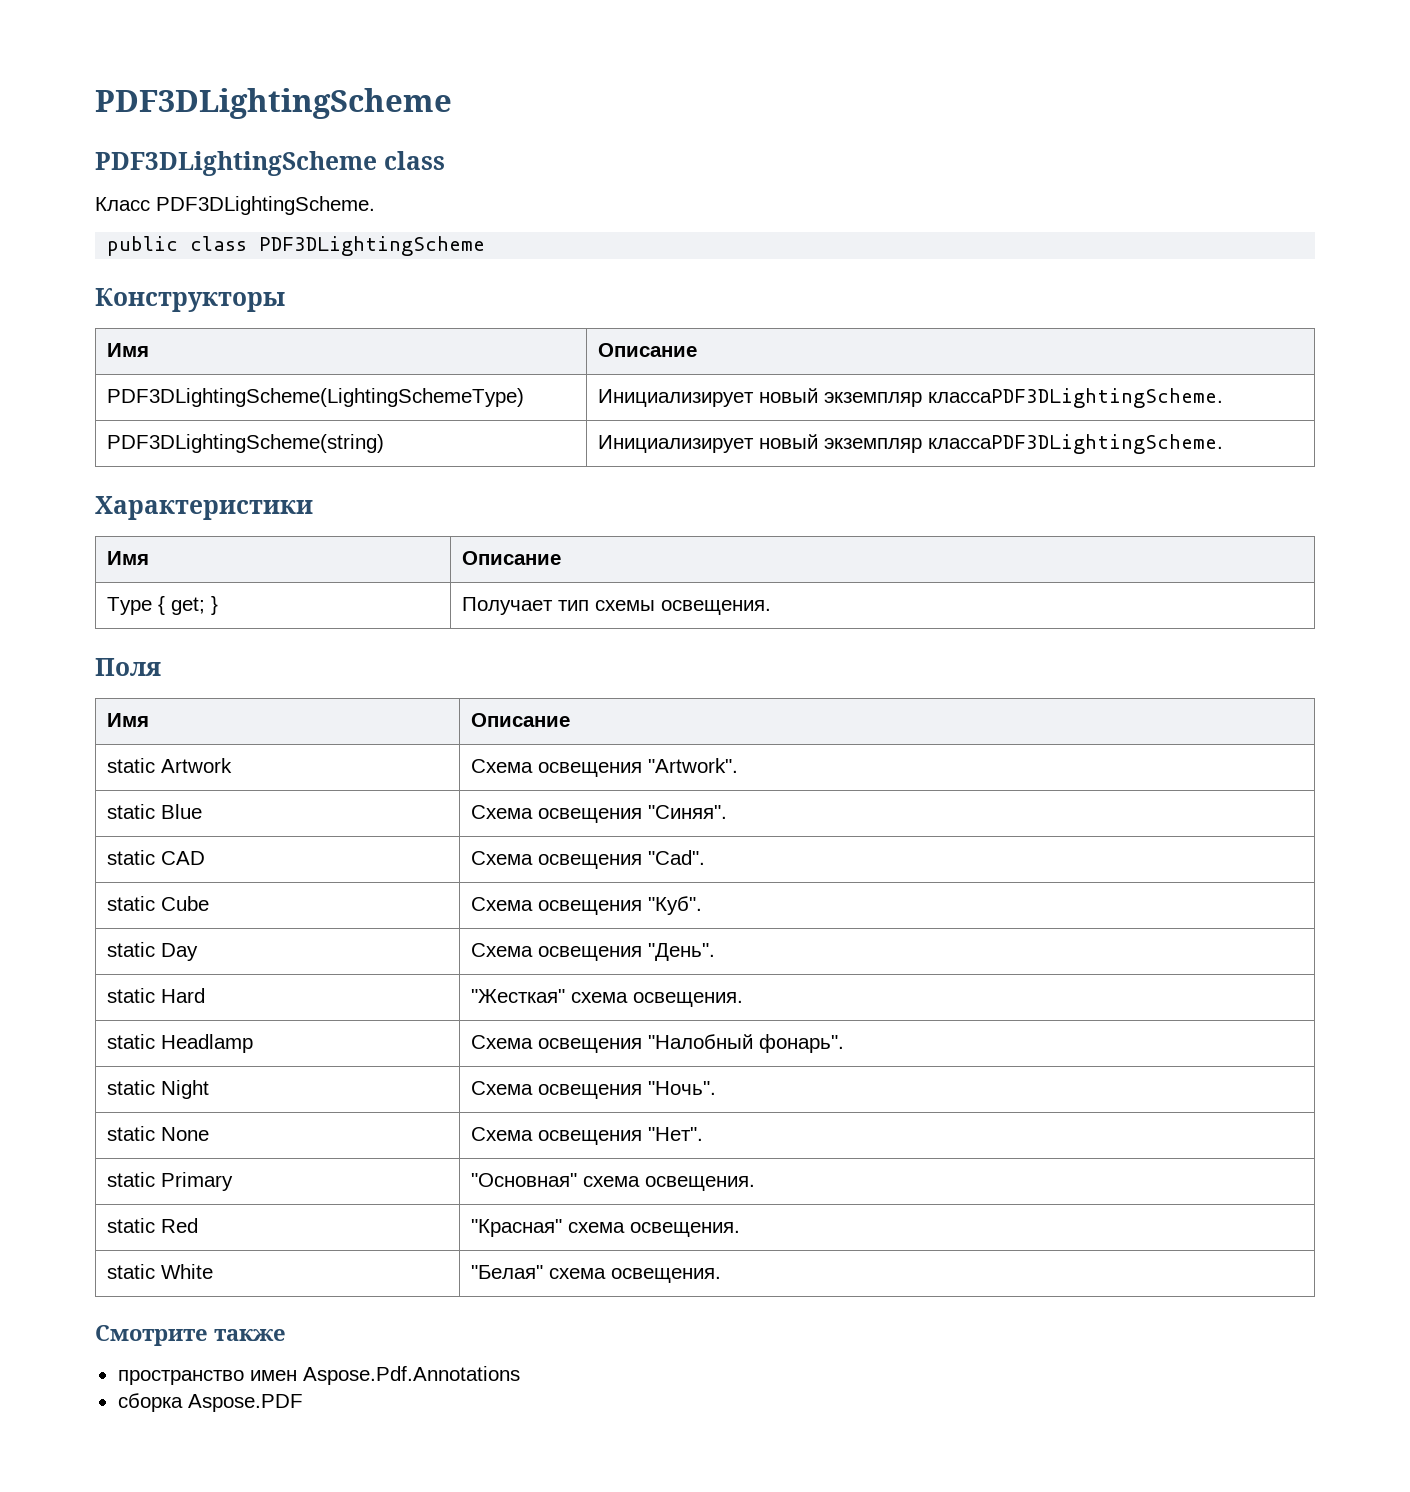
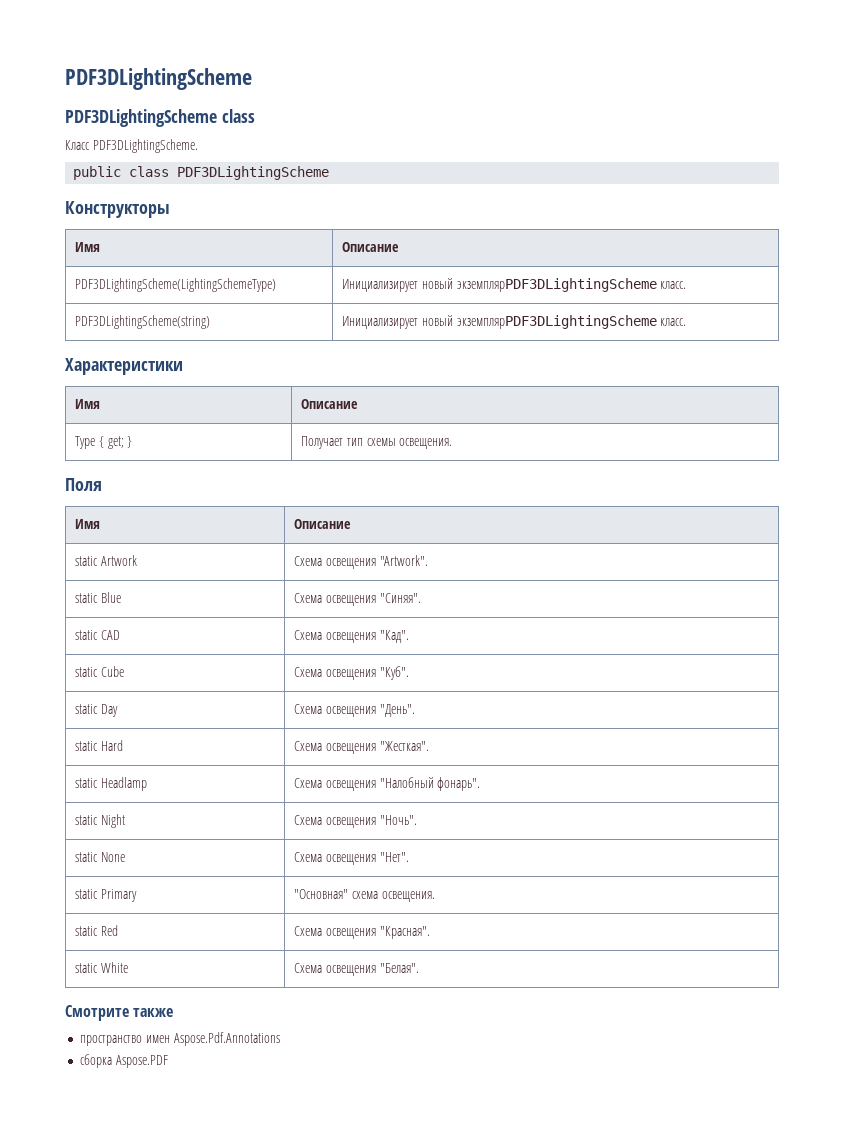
- PDF3DLightingScheme(LightingSchemeType) | Инициализирует новый экземпляр классаPDF3DLightingScheme.
+ PDF3DLightingScheme(LightingSchemeType) | Инициализирует новый экземплярPDF3DLightingScheme класс.
- PDF3DLightingScheme(string) | Инициализирует новый экземпляр классаPDF3DLightingScheme.
+ PDF3DLightingScheme(string) | Инициализирует новый экземплярPDF3DLightingScheme класс.
- static CAD | Схема освещения "Cad".
+ static CAD | Схема освещения "Кад".
- static Hard | "Жесткая" схема освещения.
+ static Hard | Схема освещения "Жесткая".
- static Red | "Красная" схема освещения.
+ static Red | Схема освещения "Красная".
- static White | "Белая" схема освещения.
+ static White | Схема освещения "Белая".

